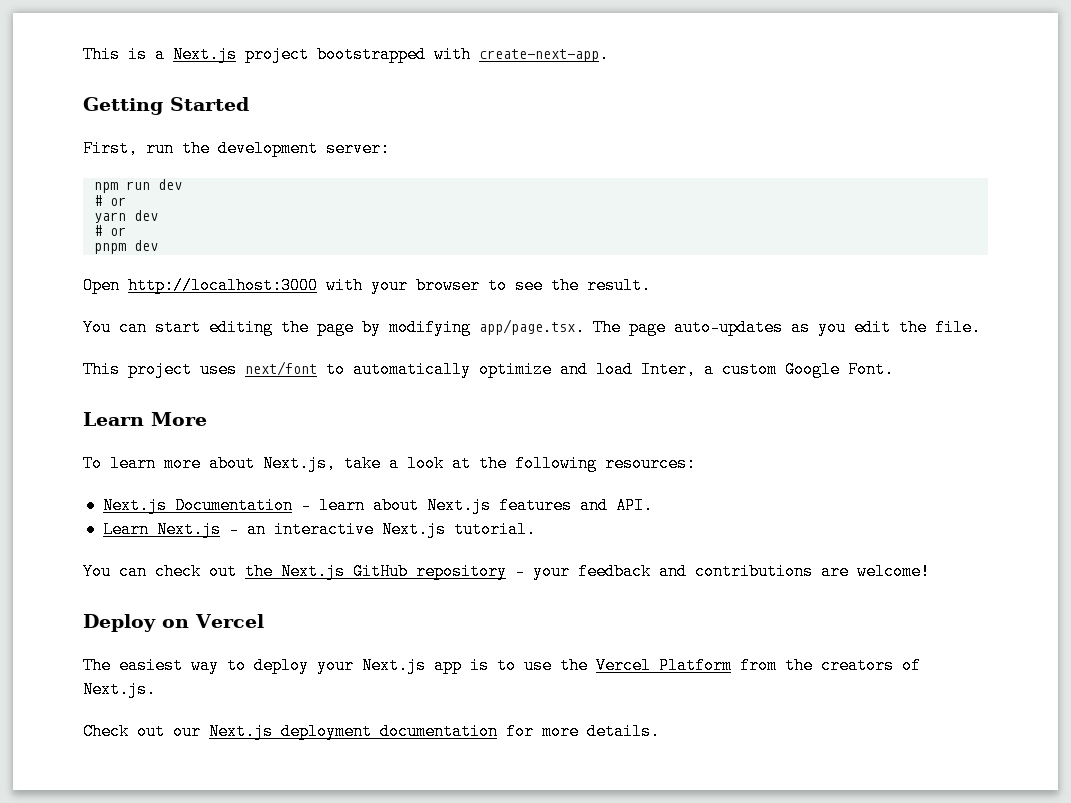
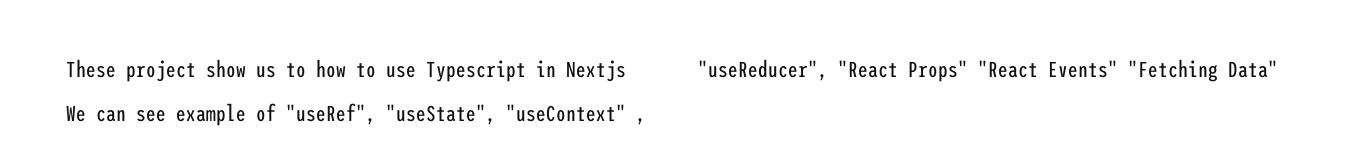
- This is a Next.js project bootstrapped with create-next-app.
- Getting Started
- First, run the development server:
- npm run dev
- # or
- yarn dev
- # or
- pnpm dev
- Open http://localhost:3000 with your browser to see the result.
- You can start editing the page by modifying app/page.tsx. The page auto-updates as you edit the file.
- This project uses next/font to automatically optimize and load Inter, a custom Google Font.
- Learn More
- To learn more about Next.js, take a look at the following resources:
- Next.js Documentation - learn about Next.js features and API.
- Learn Next.js - an interactive Next.js tutorial.
- You can check out the Next.js GitHub repository - your feedback and contributions are welcome!
- Deploy on Vercel
- The easiest way to deploy your Next.js app is to use the Vercel Platform from the creators of Next.js.
- Check out our Next.js deployment documentation for more details.
+ These project show us to how to use Typescript in Nextjs
+ We can see example of "useRef", "useState", "useContext" , "useReducer", "React Props" "React Events" "Fetching Data"

